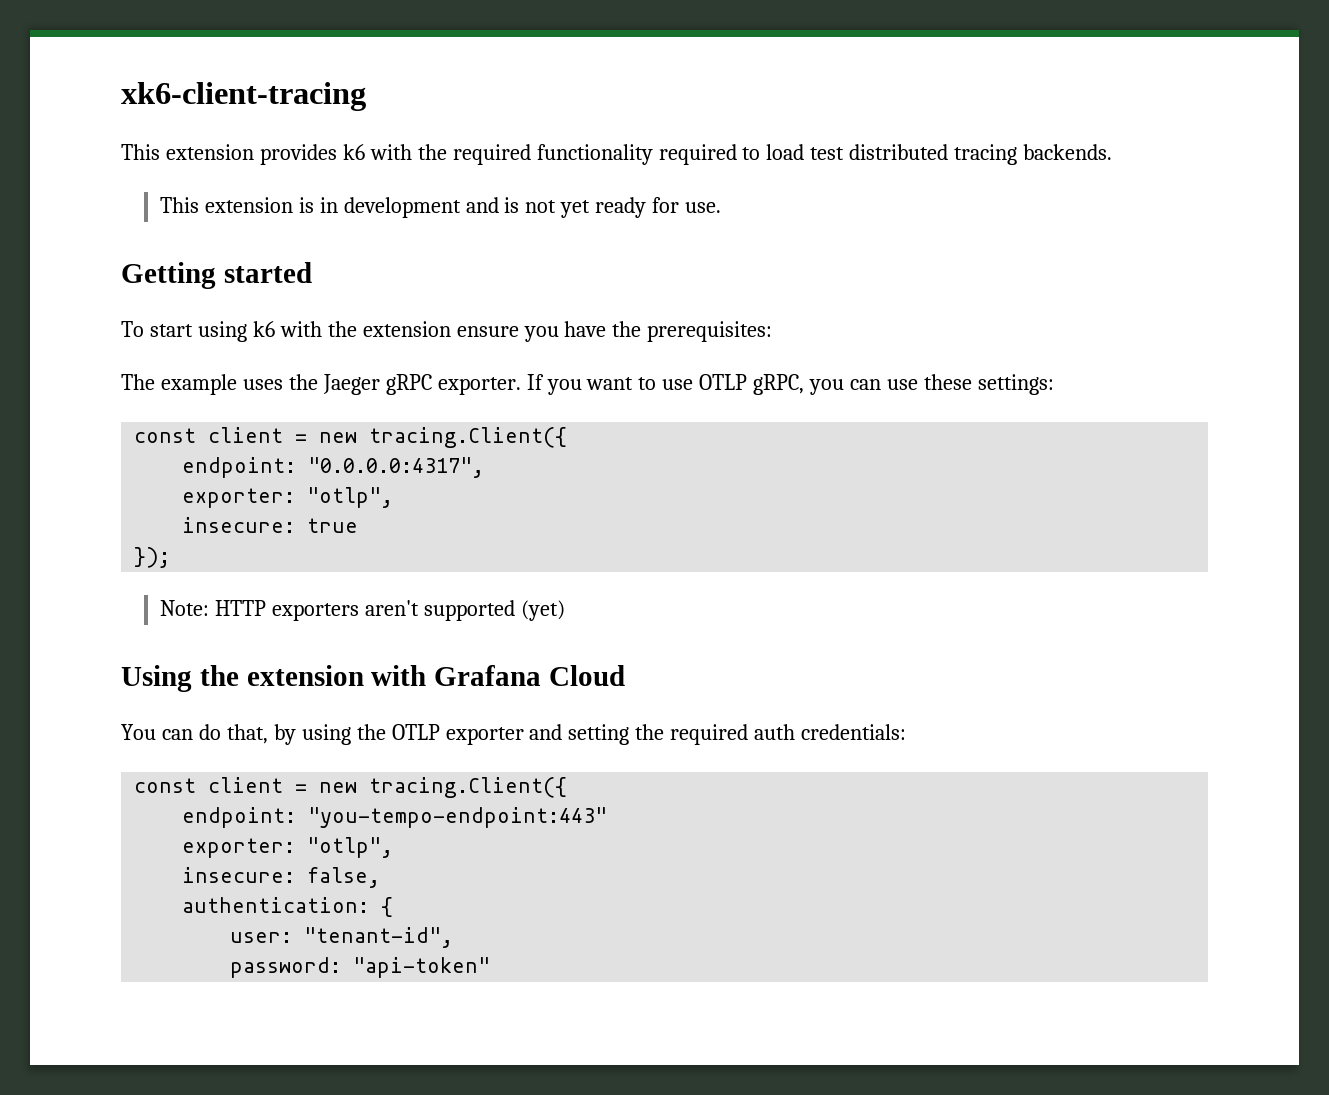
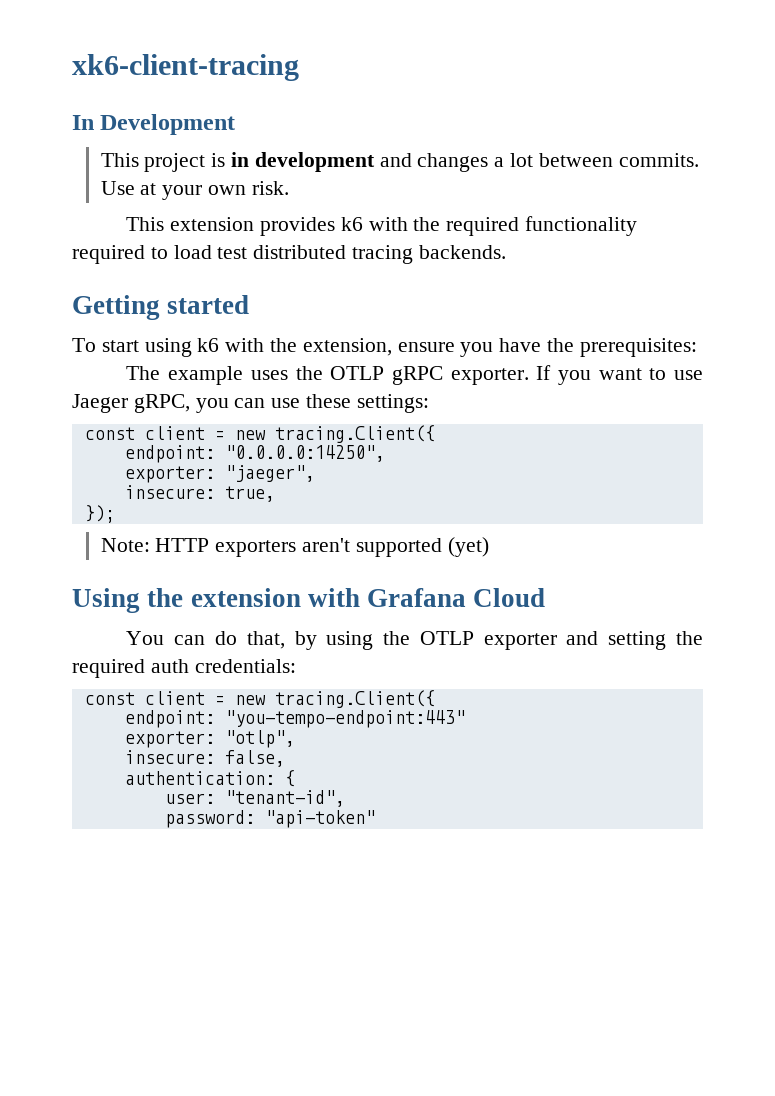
+ In Development
+ This project is in development and changes a lot between commits. Use at your own risk.
- This extension is in development and is not yet ready for use.
- To start using k6 with the extension ensure you have the prerequisites:
+ To start using k6 with the extension, ensure you have the prerequisites:
- The example uses the Jaeger gRPC exporter.
+ The example uses the OTLP gRPC exporter.
- If you want to use OTLP gRPC, you can use these settings:
+ If you want to use Jaeger gRPC, you can use these settings:
- endpoint: "0.0.0.0:4317",
- exporter: "otlp",
- insecure: true
+ endpoint: "0.0.0.0:14250",
+ exporter: "jaeger",
+ insecure: true,

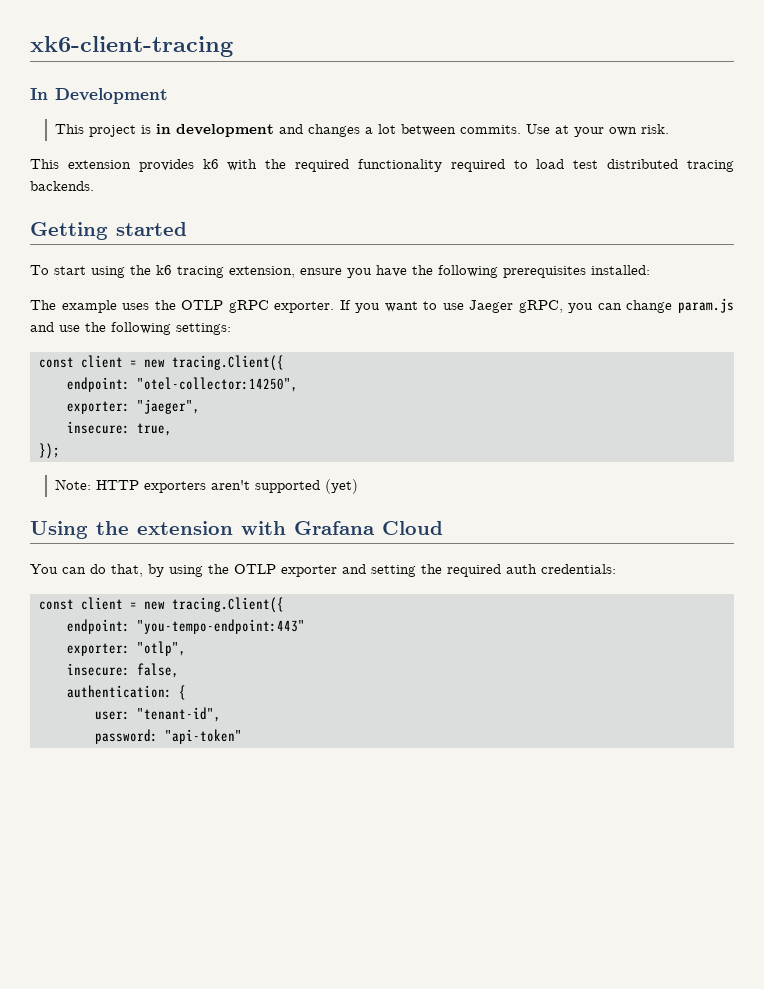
- To start using k6 with the extension, ensure you have the prerequisites:
+ To start using the k6 tracing extension, ensure you have the following prerequisites installed:
- If you want to use Jaeger gRPC, you can use these settings:
+ If you want to use Jaeger gRPC, you can change param.js and use the following settings:
- endpoint: "0.0.0.0:14250",
+ endpoint: "otel-collector:14250",

